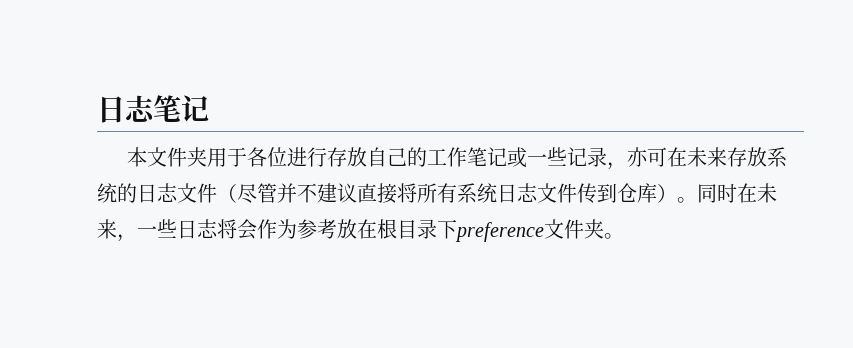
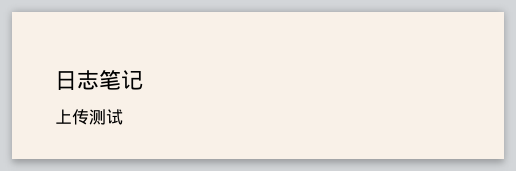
- 本文件夹用于各位进行存放自己的工作笔记或一些记录，亦可在未来存放系统的日志文件（尽管并不建议直接将所有系统日志文件传到仓库）。同时在未来，一些日志将会作为参考放在根目录下preference文件夹。
+ 上传测试

